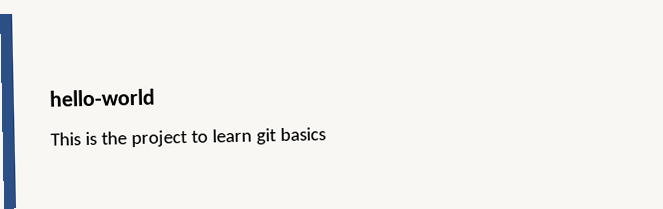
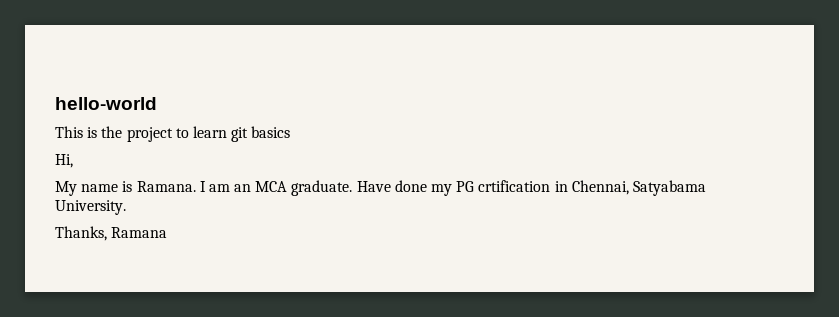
+ Hi,
+ My name is Ramana. I am an MCA graduate. Have done my PG crtification in Chennai, Satyabama University.
+ Thanks, Ramana

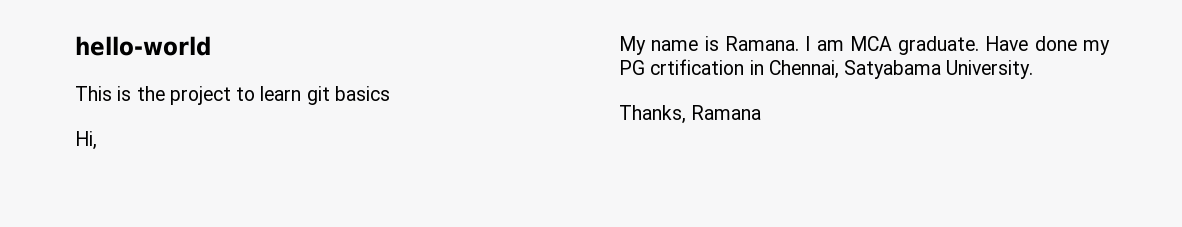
- I am an MCA graduate.
+ I am MCA graduate.

